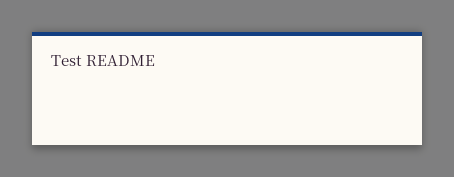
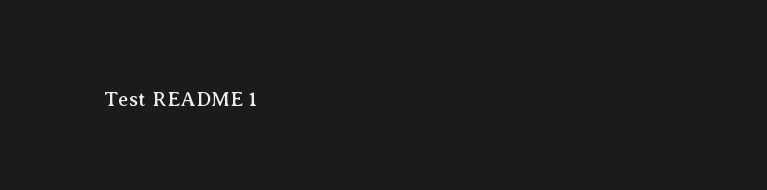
- Test README
+ Test README 1

